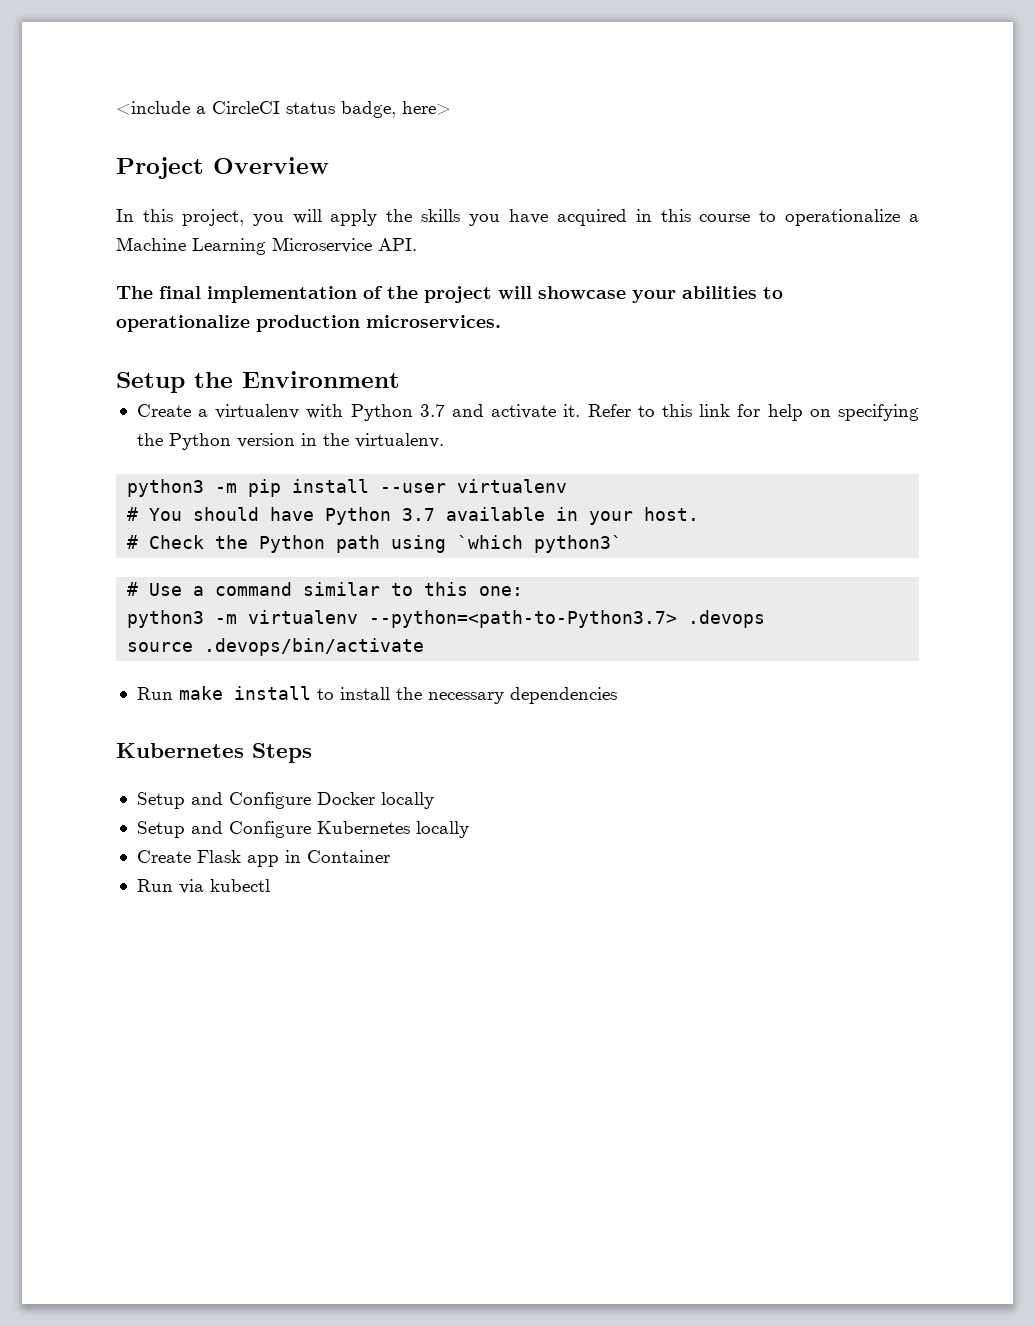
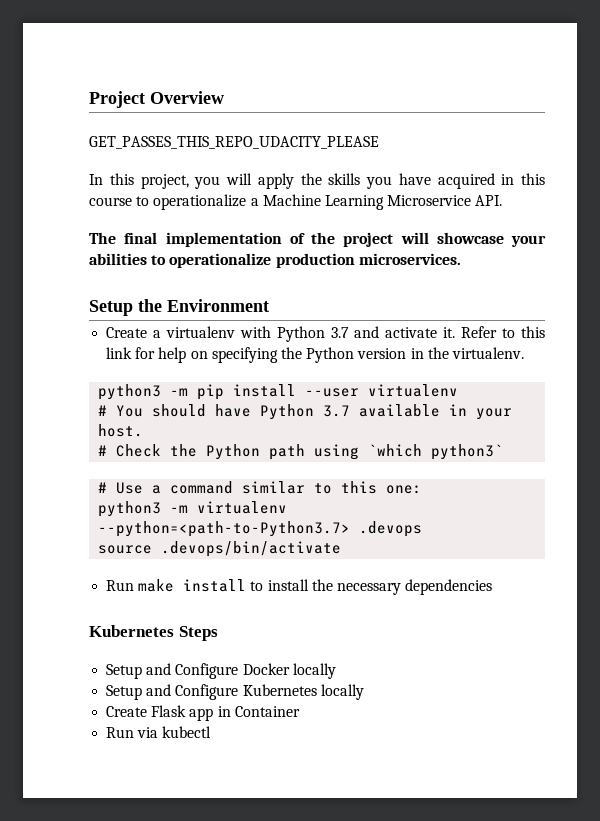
- <include a CircleCI status badge, here>
+ GET_PASSES_THIS_REPO_UDACITY_PLEASE

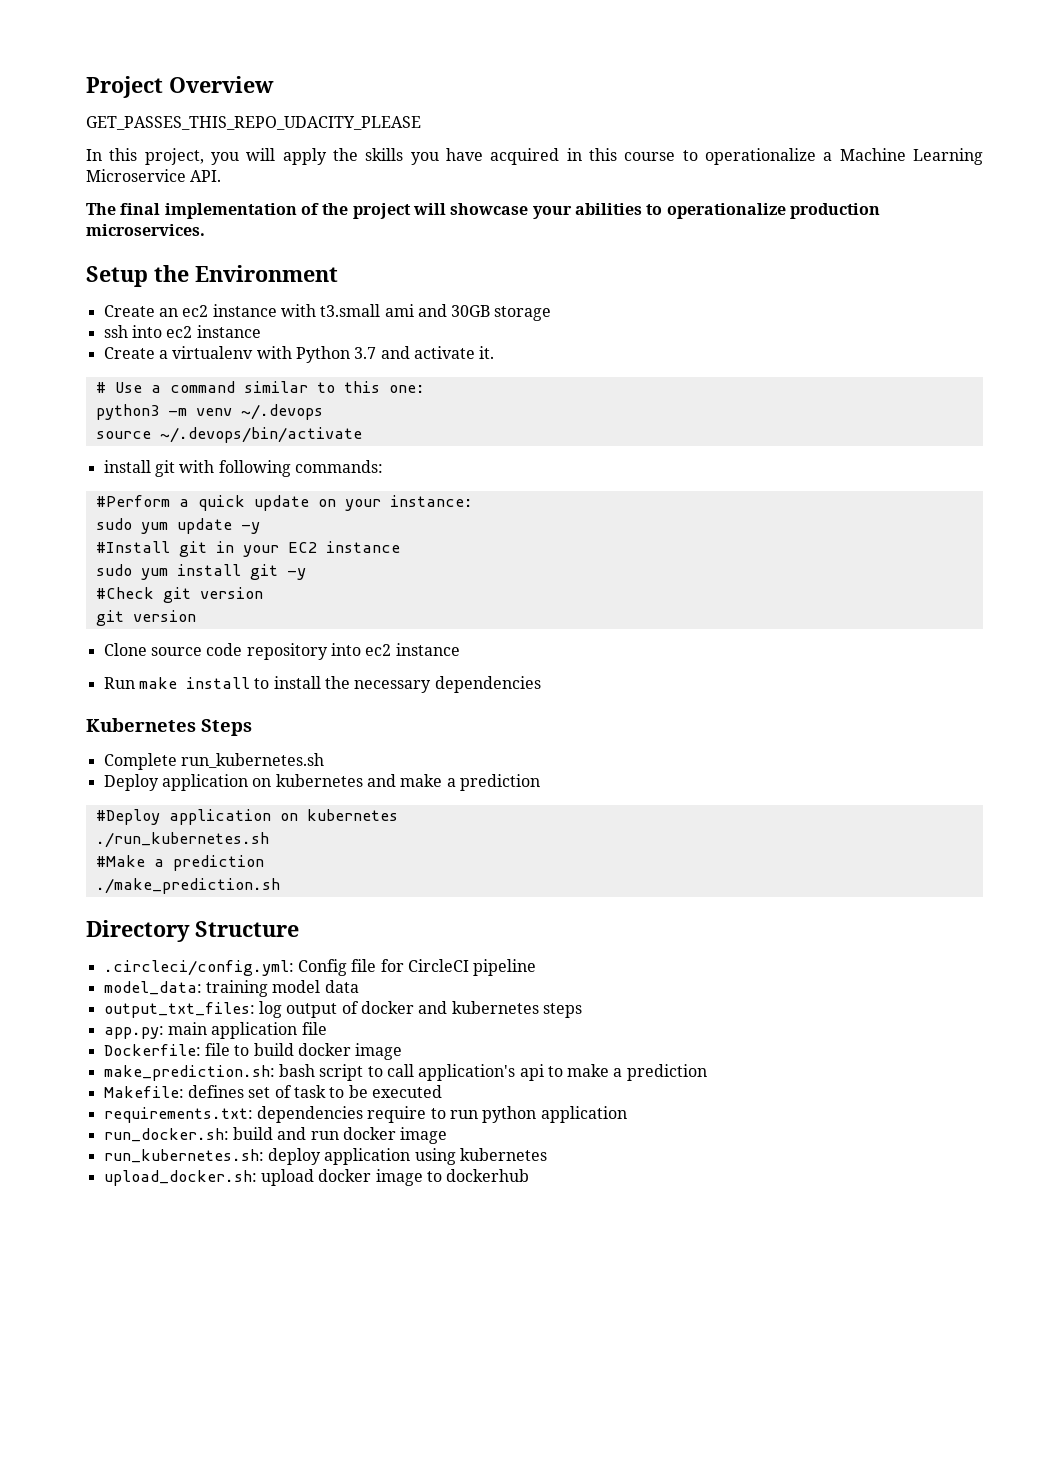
+ Create an ec2 instance with t3.small ami and 30GB storage
+ ssh into ec2 instance
- Refer to this link for help on specifying the Python version in the virtualenv.
- python3 -m pip install --user virtualenv
- # You should have Python 3.7 available in your host.
- # Check the Python path using `which python3`
- python3 -m virtualenv --python=<path-to-Python3.7> .devops
- source .devops/bin/activate
+ python3 -m venv ~/.devops
+ source ~/.devops/bin/activate
+ install git with following commands:
+ #Perform a quick update on your instance:
+ sudo yum update -y
+ #Install git in your EC2 instance
+ sudo yum install git -y
+ #Check git version
+ git version
+ Clone source code repository into ec2 instance
- Setup and Configure Docker locally
- Setup and Configure Kubernetes locally
- Create Flask app in Container
- Run via kubectl
+ Complete run_kubernetes.sh
+ Deploy application on kubernetes and make a prediction
+ #Deploy application on kubernetes
+ ./run_kubernetes.sh
+ #Make a prediction
+ ./make_prediction.sh
+ Directory Structure
+ .circleci/config.yml: Config file for CircleCI pipeline
+ model_data: training model data
+ output_txt_files: log output of docker and kubernetes steps
+ app.py: main application file
+ Dockerfile: file to build docker image
+ make_prediction.sh: bash script to call application's api to make a prediction
+ Makefile: defines set of task to be executed
+ requirements.txt: dependencies require to run python application
+ run_docker.sh: build and run docker image
+ run_kubernetes.sh: deploy application using kubernetes
+ upload_docker.sh: upload docker image to dockerhub

